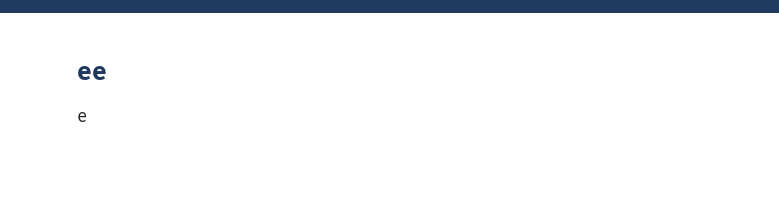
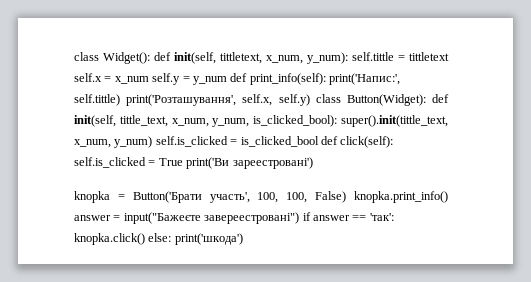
- ee
- e
+ class Widget(): def init(self, tittletext, x_num, y_num): self.tittle = tittletext self.x = x_num self.y = y_num def print_info(self): print('Напис:', self.tittle) print('Розташування', self.x, self.y) class Button(Widget): def init(self, tittle_text, x_num, y_num, is_clicked_bool): super().init(tittle_text, x_num, y_num) self.is_clicked = is_clicked_bool def click(self): self.is_clicked = True print('Ви зареестровані')
+ knopka = Button('Брати участь', 100, 100, False) knopka.print_info() answer = input("Бажеєте завереестровані") if answer == 'так': knopka.click() else: print('шкода')

